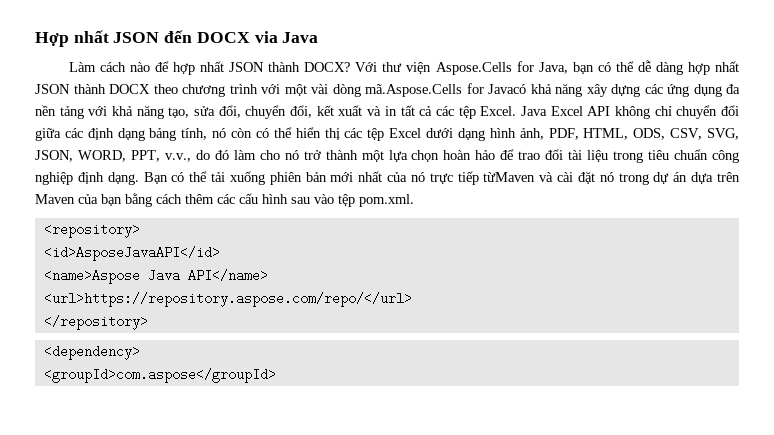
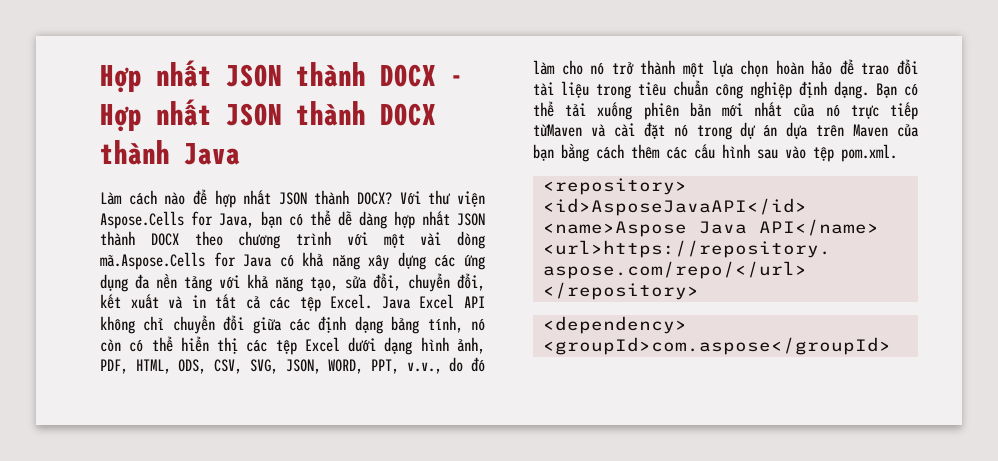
- Hợp nhất JSON đến DOCX via Java
+ Hợp nhất JSON thành DOCX - Hợp nhất JSON thành DOCX thành Java
- Với thư viện Aspose.Cells for Java, bạn có thể dễ dàng hợp nhất JSON thành DOCX theo chương trình với một vài dòng mã.Aspose.Cells for Javacó khả năng xây dựng các ứng dụng đa nền tảng với khả năng tạo, sửa đổi, chuyển đổi, kết xuất và in tất cả các tệp Excel.
+ Với thư viện Aspose.Cells for Java, bạn có thể dễ dàng hợp nhất JSON thành DOCX theo chương trình với một vài dòng mã.Aspose.Cells for Java có khả năng xây dựng các ứng dụng đa nền tảng với khả năng tạo, sửa đổi, chuyển đổi, kết xuất và in tất cả các tệp Excel.

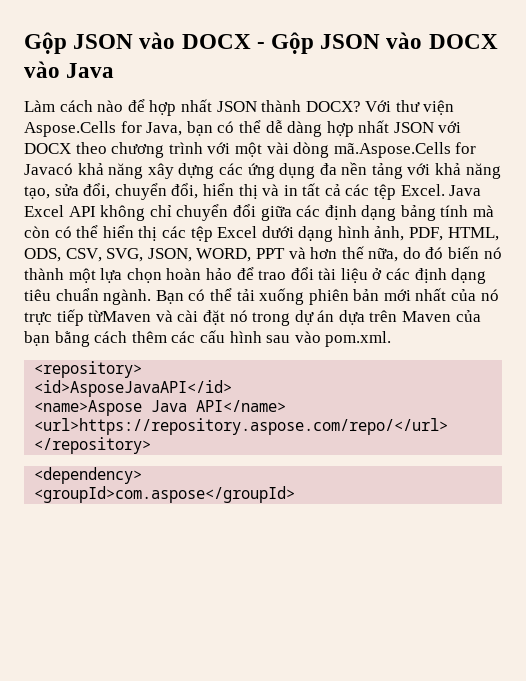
- Hợp nhất JSON thành DOCX - Hợp nhất JSON thành DOCX thành Java
+ Gộp JSON vào DOCX - Gộp JSON vào DOCX vào Java
- Với thư viện Aspose.Cells for Java, bạn có thể dễ dàng hợp nhất JSON thành DOCX theo chương trình với một vài dòng mã.Aspose.Cells for Java có khả năng xây dựng các ứng dụng đa nền tảng với khả năng tạo, sửa đổi, chuyển đổi, kết xuất và in tất cả các tệp Excel.
+ Với thư viện Aspose.Cells for Java, bạn có thể dễ dàng hợp nhất JSON với DOCX theo chương trình với một vài dòng mã.Aspose.Cells for Javacó khả năng xây dựng các ứng dụng đa nền tảng với khả năng tạo, sửa đổi, chuyển đổi, hiển thị và in tất cả các tệp Excel.
- Java Excel API không chỉ chuyển đổi giữa các định dạng bảng tính, nó còn có thể hiển thị các tệp Excel dưới dạng hình ảnh, PDF, HTML, ODS, CSV, SVG, JSON, WORD, PPT, v.v., do đó làm cho nó trở thành một lựa chọn hoàn hảo để trao đổi tài liệu trong tiêu chuẩn công nghiệp định dạng.
+ Java Excel API không chỉ chuyển đổi giữa các định dạng bảng tính mà còn có thể hiển thị các tệp Excel dưới dạng hình ảnh, PDF, HTML, ODS, CSV, SVG, JSON, WORD, PPT và hơn thế nữa, do đó biến nó thành một lựa chọn hoàn hảo để trao đổi tài liệu ở các định dạng tiêu chuẩn ngành.
- Bạn có thể tải xuống phiên bản mới nhất của nó trực tiếp từMaven và cài đặt nó trong dự án dựa trên Maven của bạn bằng cách thêm các cấu hình sau vào tệp pom.xml.
+ Bạn có thể tải xuống phiên bản mới nhất của nó trực tiếp từMaven và cài đặt nó trong dự án dựa trên Maven của bạn bằng cách thêm các cấu hình sau vào pom.xml.

